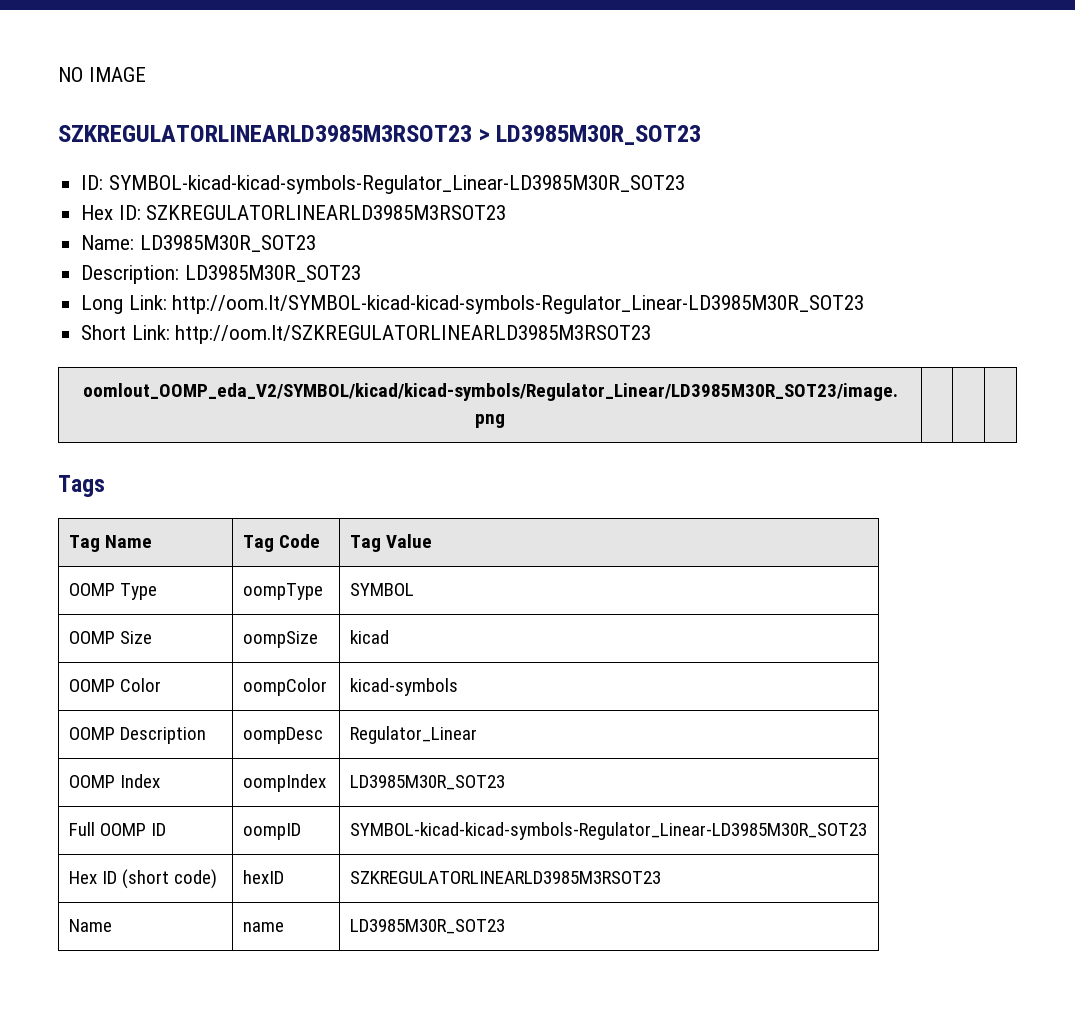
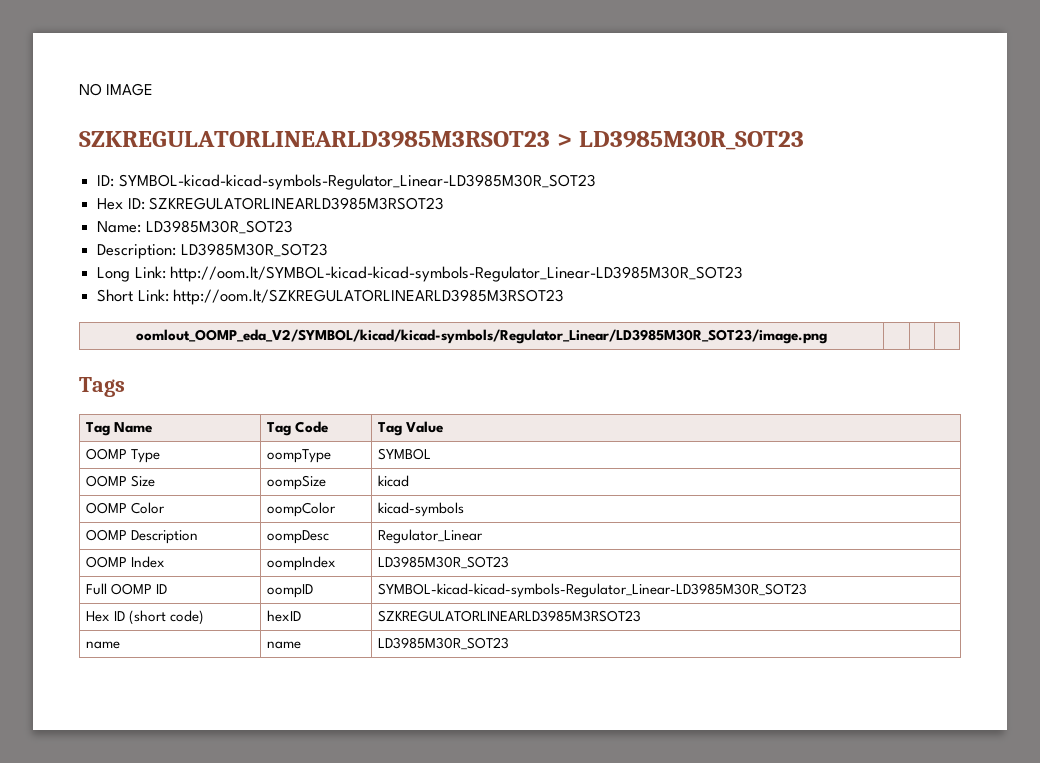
- Name | name | LD3985M30R_SOT23
+ name | name | LD3985M30R_SOT23

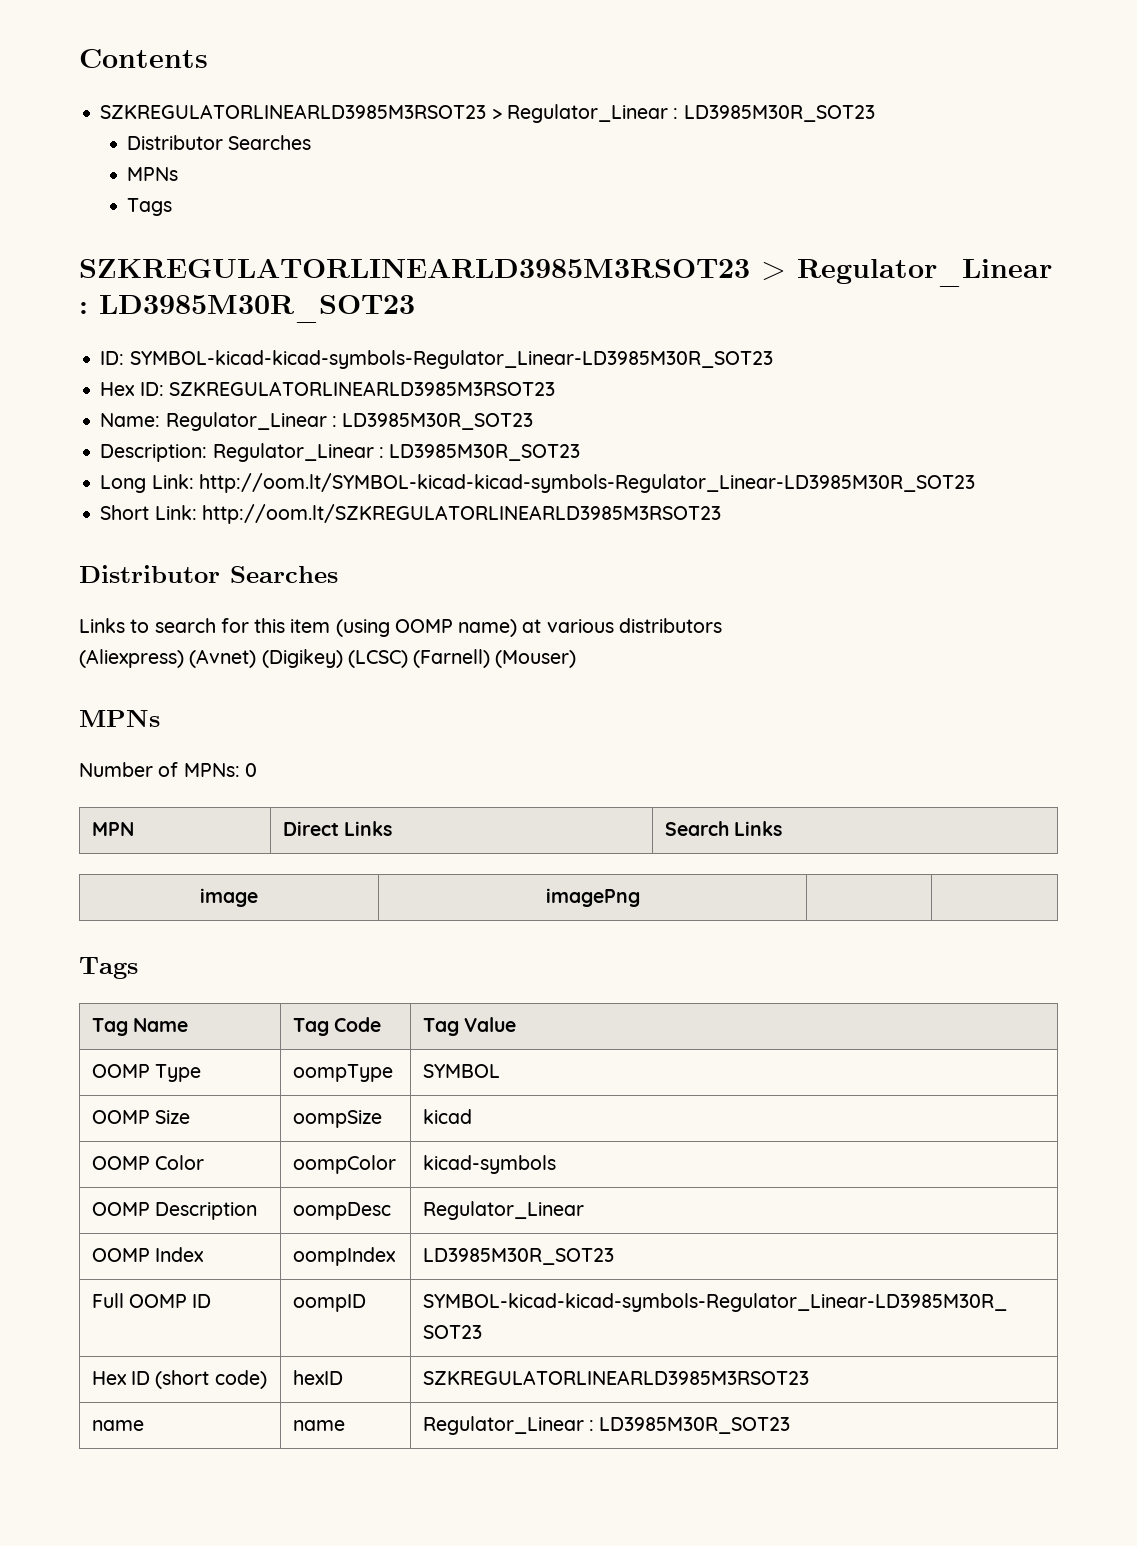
- NO IMAGE
- SZKREGULATORLINEARLD3985M3RSOT23 > LD3985M30R_SOT23
+ Contents
+ SZKREGULATORLINEARLD3985M3RSOT23 > Regulator_Linear : LD3985M30R_SOT23
+ Distributor Searches
+ MPNs
+ Tags
+ SZKREGULATORLINEARLD3985M3RSOT23 > Regulator_Linear : LD3985M30R_SOT23
- Name: LD3985M30R_SOT23
+ Name: Regulator_Linear : LD3985M30R_SOT23
- Description: LD3985M30R_SOT23
+ Description: Regulator_Linear : LD3985M30R_SOT23
  Short Link: http://oom.lt/SZKREGULATORLINEARLD3985M3RSOT23
- oomlout_OOMP_eda_V2/SYMBOL/kicad/kicad-symbols/Regulator_Linear/LD3985M30R_SOT23/image.png | | |
+ Distributor Searches
+ Links to search for this item (using OOMP name) at various distributors
+ (Aliexpress) (Avnet) (Digikey) (LCSC) (Farnell) (Mouser)
+ MPNs
+ Number of MPNs: 0
+ MPN | Direct Links | Search Links
+ image | imagePng | |
- name | name | LD3985M30R_SOT23
+ name | name | Regulator_Linear : LD3985M30R_SOT23

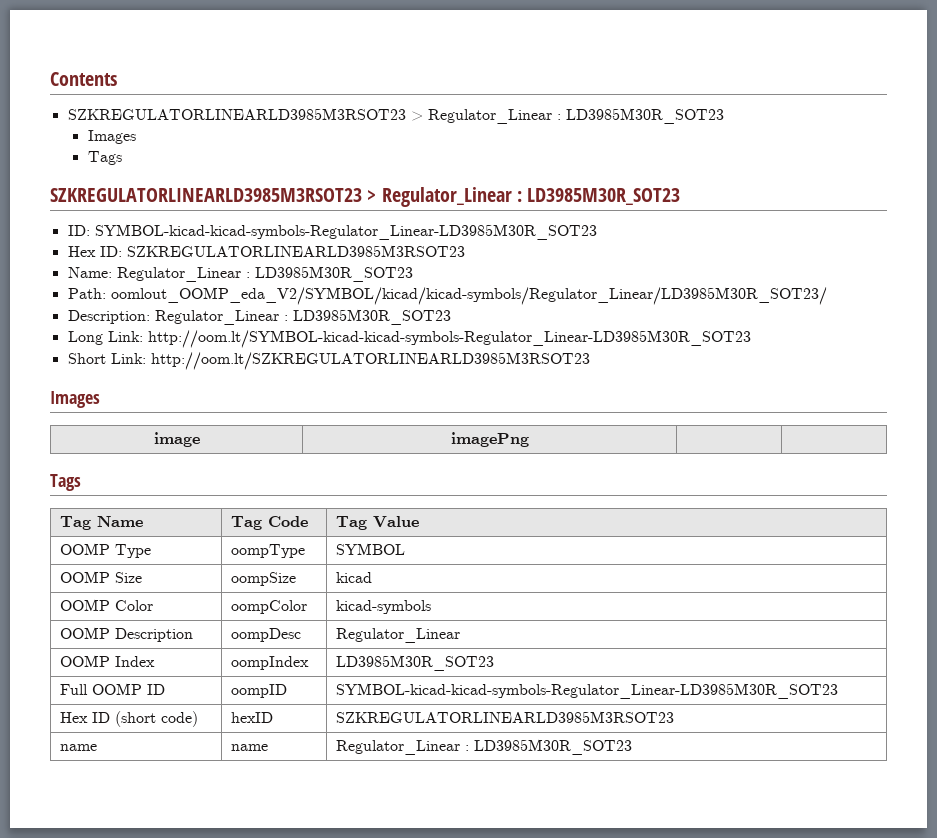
  Contents
  SZKREGULATORLINEARLD3985M3RSOT23 > Regulator_Linear : LD3985M30R_SOT23
- Distributor Searches
- MPNs
+ Images
+ Path: oomlout_OOMP_eda_V2/SYMBOL/kicad/kicad-symbols/Regulator_Linear/LD3985M30R_SOT23/
  Short Link: http://oom.lt/SZKREGULATORLINEARLD3985M3RSOT23
- Distributor Searches
- Links to search for this item (using OOMP name) at various distributors
- (Aliexpress) (Avnet) (Digikey) (LCSC) (Farnell) (Mouser)
- MPNs
- Number of MPNs: 0
- MPN | Direct Links | Search Links
+ Images

